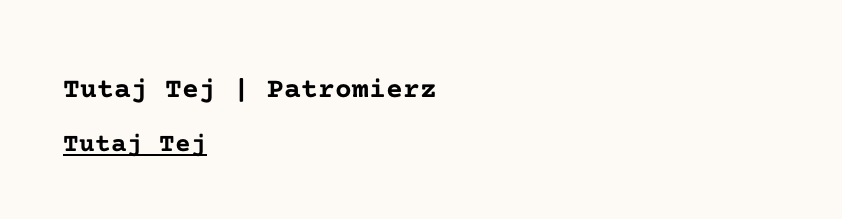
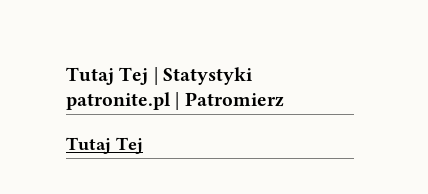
- Tutaj Tej | Patromierz
+ Tutaj Tej | Statystyki patronite.pl | Patromierz

